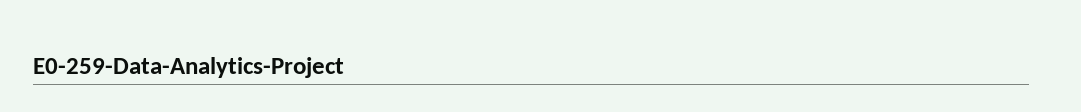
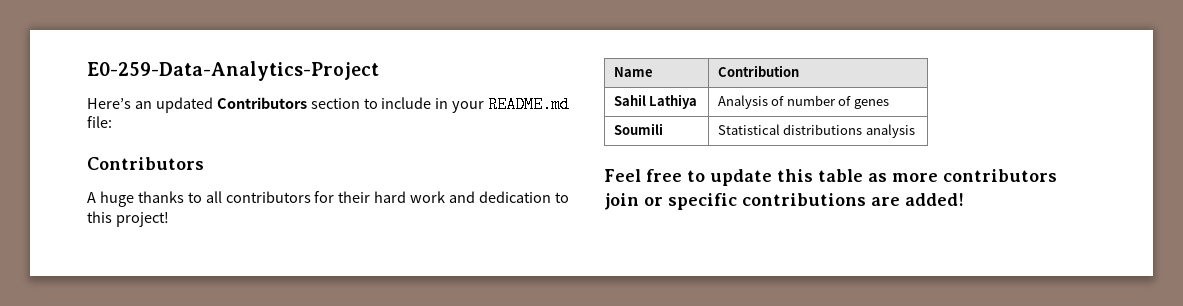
+ Here’s an updated Contributors section to include in your README.md file:
+ Contributors
+ A huge thanks to all contributors for their hard work and dedication to this project!
+ Name | Contribution
+ Sahil Lathiya | Analysis of number of genes
+ Soumili | Statistical distributions analysis
+ Feel free to update this table as more contributors join or specific contributions are added!

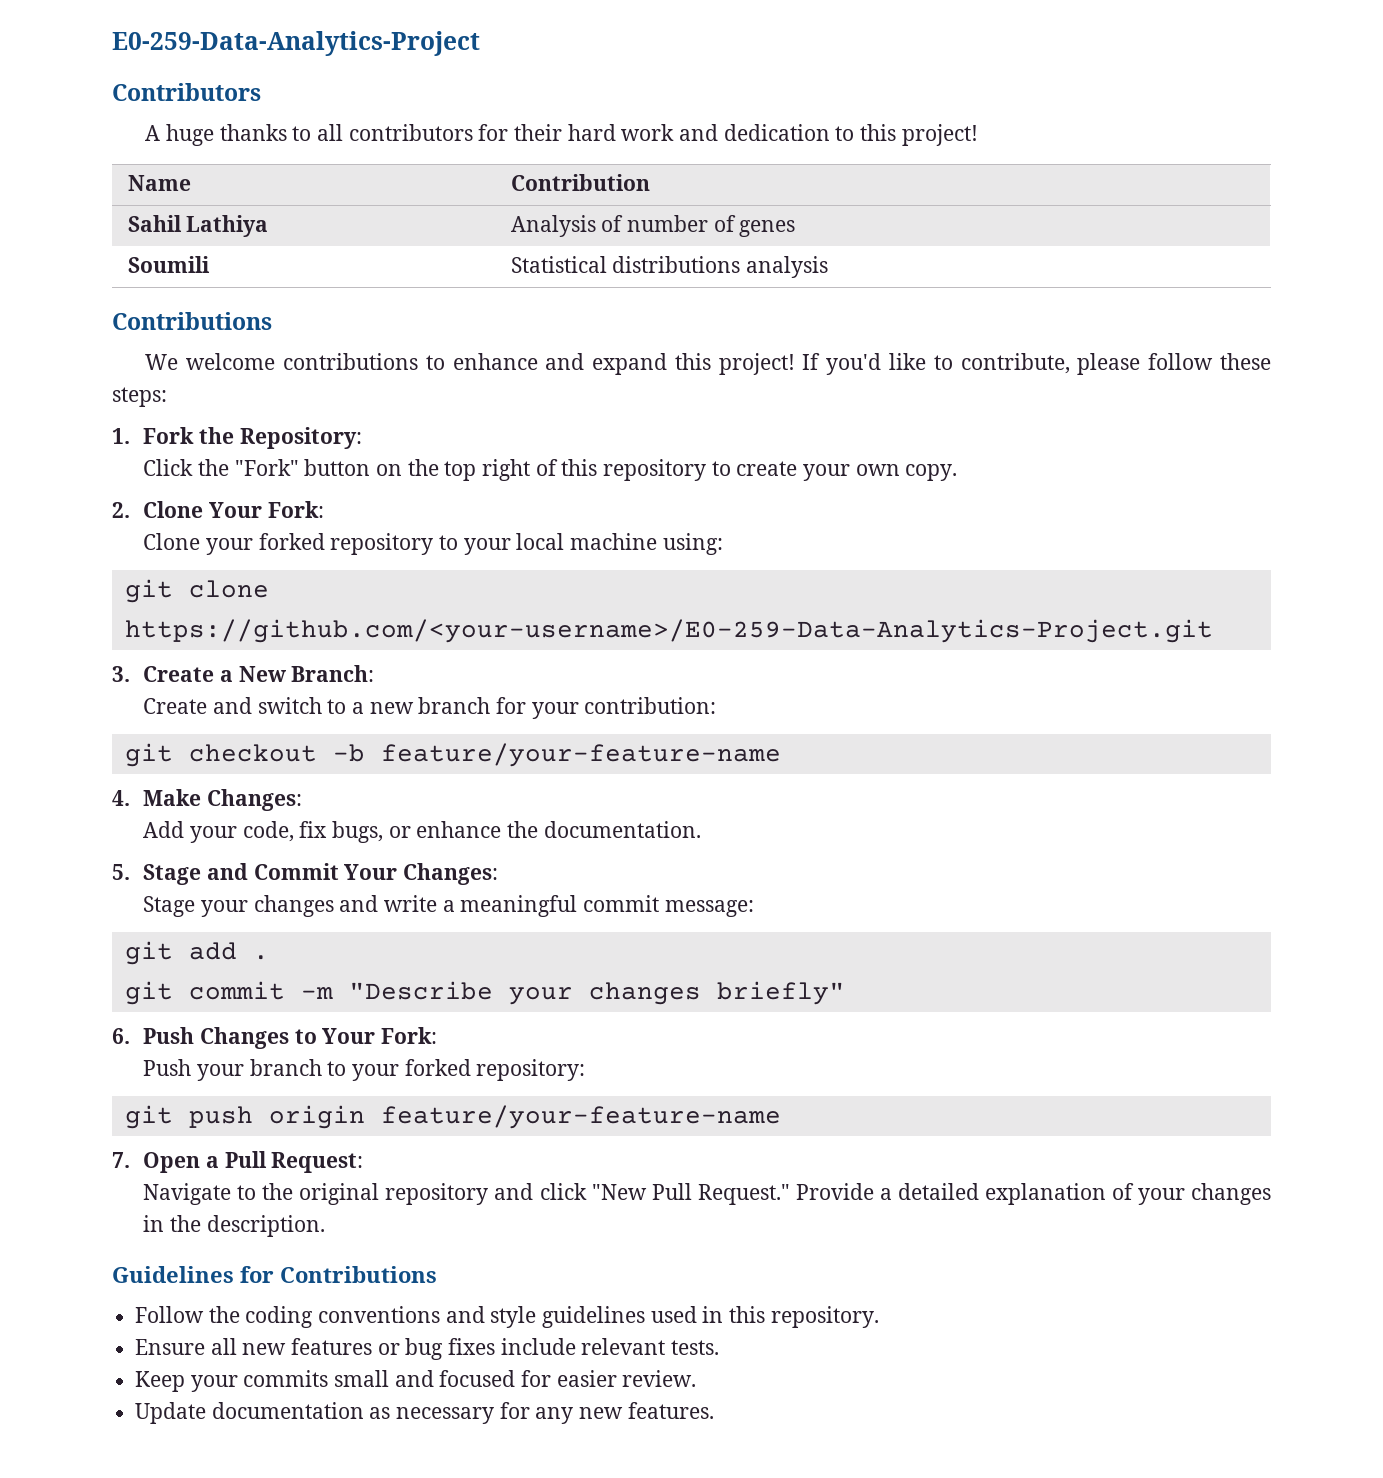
- Here’s an updated Contributors section to include in your README.md file:
  Soumili | Statistical distributions analysis
- Feel free to update this table as more contributors join or specific contributions are added!
+ Contributions
+ We welcome contributions to enhance and expand this project! If you'd like to contribute, please follow these steps:
+ 1. Fork the Repository:
+ Click the "Fork" button on the top right of this repository to create your own copy.
+ 2. Clone Your Fork:
+ Clone your forked repository to your local machine using:
+ git clone https://github.com/<your-username>/E0-259-Data-Analytics-Project.git
+ 3. Create a New Branch:
+ Create and switch to a new branch for your contribution:
+ git checkout -b feature/your-feature-name
+ 4. Make Changes:
+ Add your code, fix bugs, or enhance the documentation.
+ 5. Stage and Commit Your Changes:
+ Stage your changes and write a meaningful commit message:
+ git add .
+ git commit -m "Describe your changes briefly"
+ 6. Push Changes to Your Fork:
+ Push your branch to your forked repository:
+ git push origin feature/your-feature-name
+ 7. Open a Pull Request:
+ Navigate to the original repository and click "New Pull Request." Provide a detailed explanation of your changes in the description.
+ Guidelines for Contributions
+ Follow the coding conventions and style guidelines used in this repository.
+ Ensure all new features or bug fixes include relevant tests.
+ Keep your commits small and focused for easier review.
+ Update documentation as necessary for any new features.

